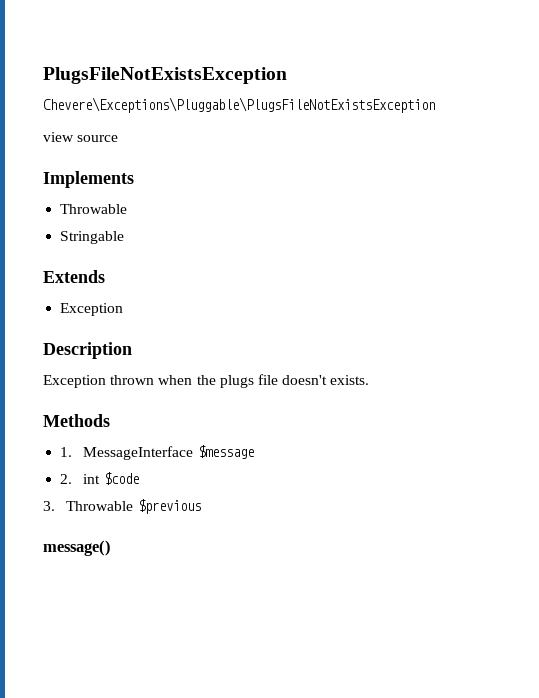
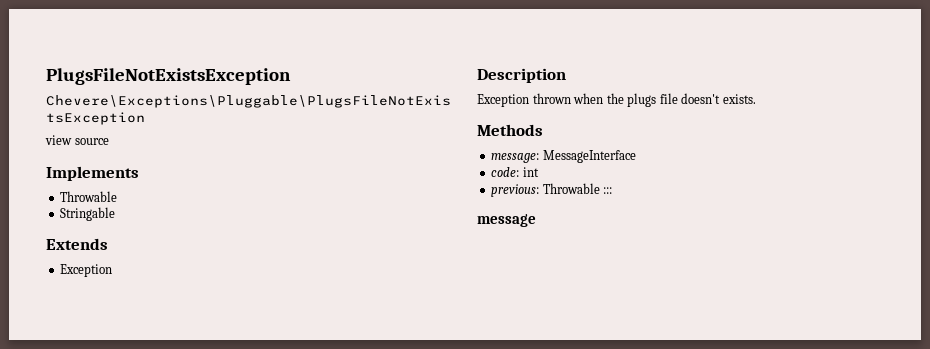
- 1. MessageInterface $message
- 2. int $code
- 3. Throwable $previous
- message()
+ message: MessageInterface
+ code: int
+ previous: Throwable :::
+ message

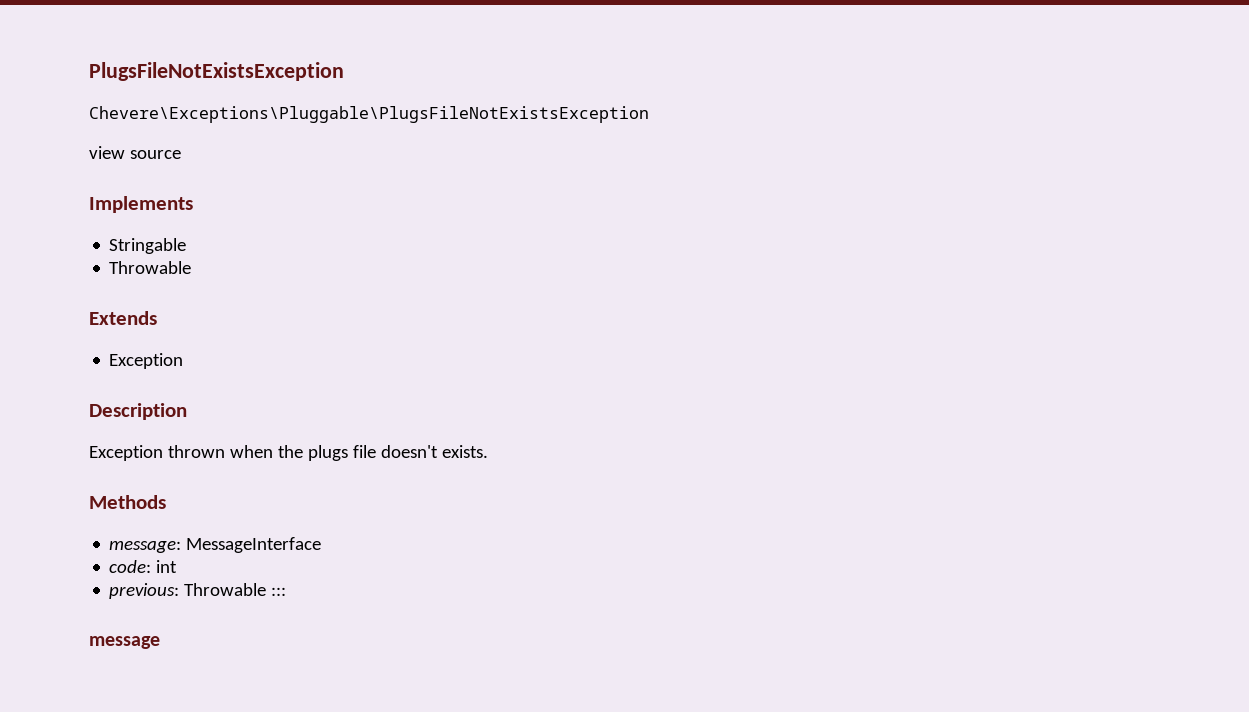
  Implements
+ Stringable
  Throwable
- Stringable

